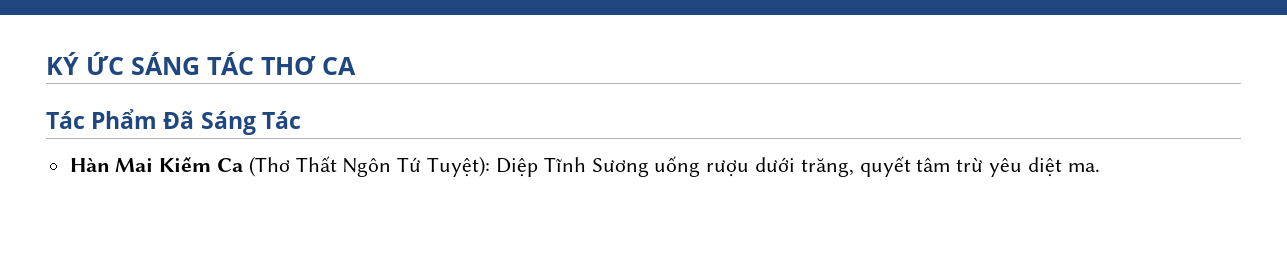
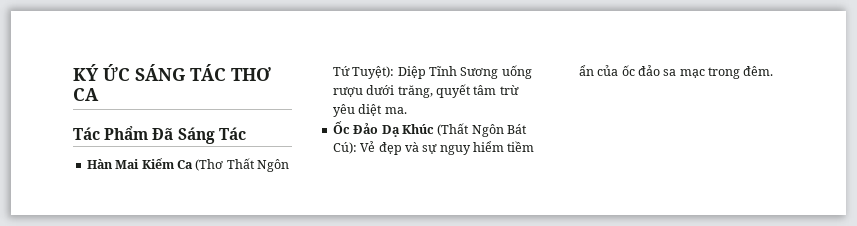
+ Ốc Đảo Dạ Khúc (Thất Ngôn Bát Cú): Vẻ đẹp và sự nguy hiểm tiềm ẩn của ốc đảo sa mạc trong đêm.

